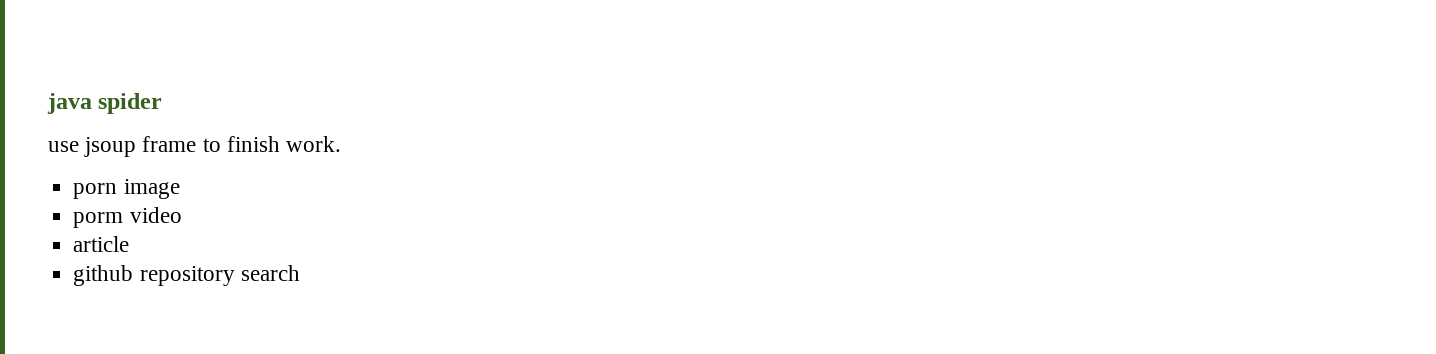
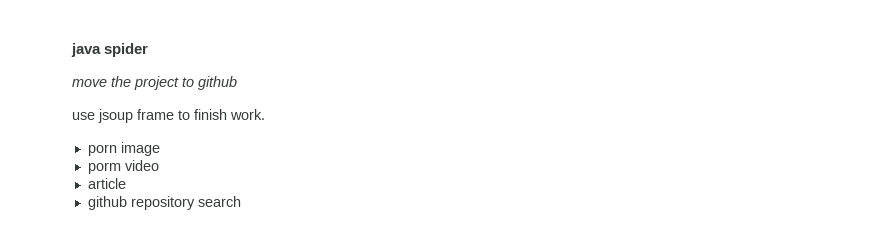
+ move the project to github

